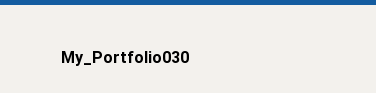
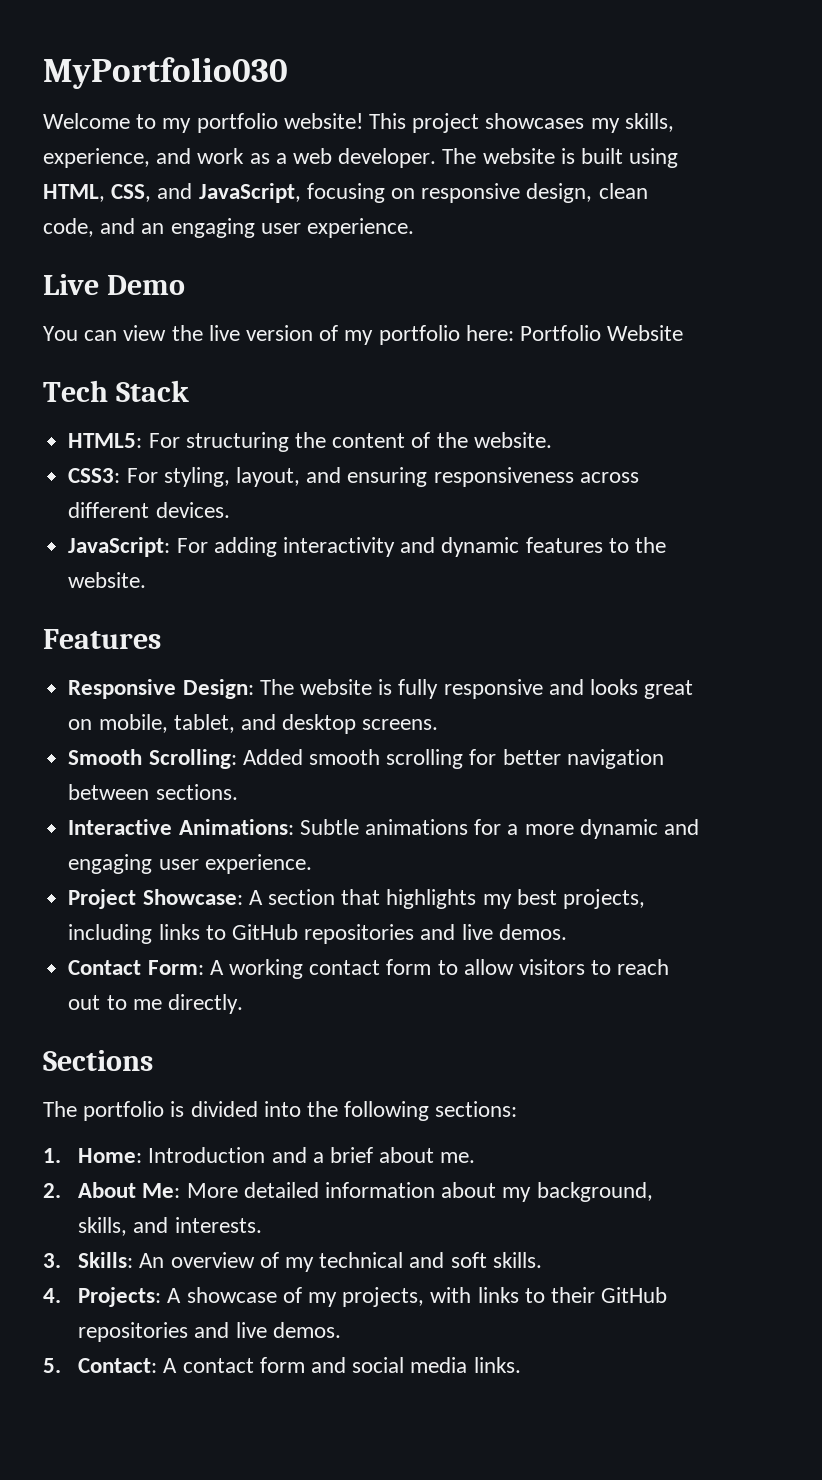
- My_Portfolio030
+ MyPortfolio030
+ Welcome to my portfolio website! This project showcases my skills, experience, and work as a web developer. The website is built using HTML, CSS, and JavaScript, focusing on responsive design, clean code, and an engaging user experience.
+ Live Demo
+ You can view the live version of my portfolio here: Portfolio Website
+ Tech Stack
+ HTML5: For structuring the content of the website.
+ CSS3: For styling, layout, and ensuring responsiveness across different devices.
+ JavaScript: For adding interactivity and dynamic features to the website.
+ Features
+ Responsive Design: The website is fully responsive and looks great on mobile, tablet, and desktop screens.
+ Smooth Scrolling: Added smooth scrolling for better navigation between sections.
+ Interactive Animations: Subtle animations for a more dynamic and engaging user experience.
+ Project Showcase: A section that highlights my best projects, including links to GitHub repositories and live demos.
+ Contact Form: A working contact form to allow visitors to reach out to me directly.
+ Sections
+ The portfolio is divided into the following sections:
+ 1. Home: Introduction and a brief about me.
+ 2. About Me: More detailed information about my background, skills, and interests.
+ 3. Skills: An overview of my technical and soft skills.
+ 4. Projects: A showcase of my projects, with links to their GitHub repositories and live demos.
+ 5. Contact: A contact form and social media links.

